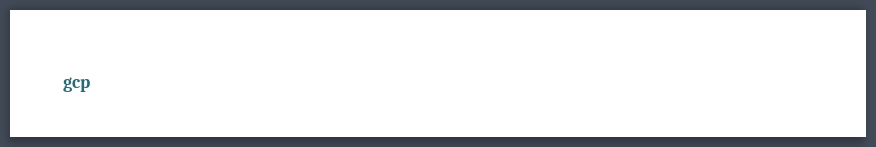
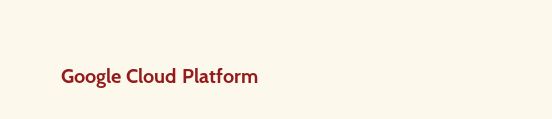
- gcp
+ Google Cloud Platform

